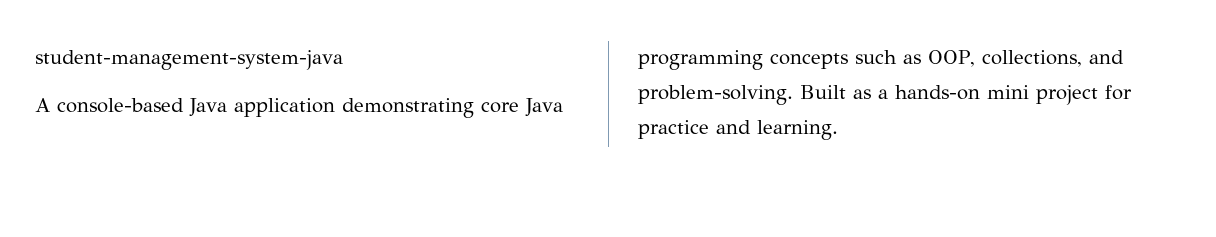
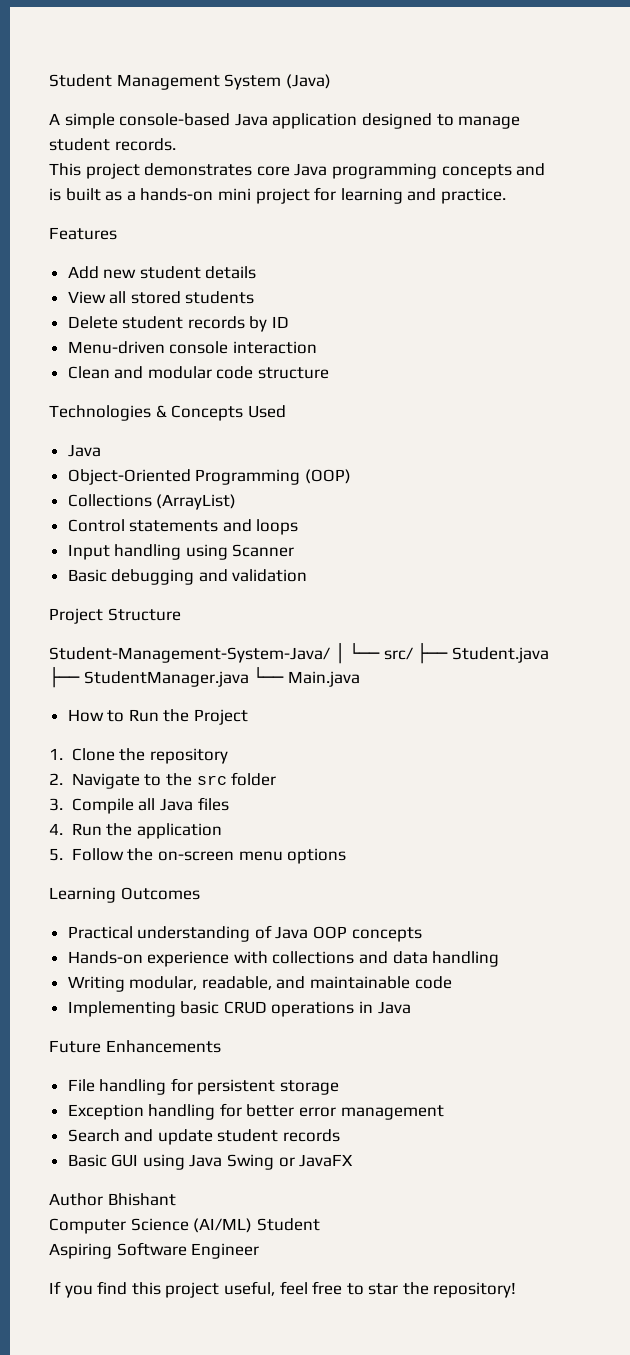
- student-management-system-java
+ Student Management System (Java)
- A console-based Java application demonstrating core Java programming concepts such as OOP, collections, and problem-solving. Built as a hands-on mini project for practice and learning.
+ A simple console-based Java application designed to manage student records.
+ This project demonstrates core Java programming concepts and is built as a hands-on mini project for learning and practice.
+ Features
+ Add new student details
+ View all stored students
+ Delete student records by ID
+ Menu-driven console interaction
+ Clean and modular code structure
+ Technologies & Concepts Used
+ Java
+ Object-Oriented Programming (OOP)
+ Collections (ArrayList)
+ Control statements and loops
+ Input handling using Scanner
+ Basic debugging and validation
+ Project Structure
+ Student-Management-System-Java/ │ └── src/ ├── Student.java ├── StudentManager.java └── Main.java
+ How to Run the Project
+ 1. Clone the repository
+ 2. Navigate to the src folder
+ 3. Compile all Java files
+ 4. Run the application
+ 5. Follow the on-screen menu options
+ Learning Outcomes
+ Practical understanding of Java OOP concepts
+ Hands-on experience with collections and data handling
+ Writing modular, readable, and maintainable code
+ Implementing basic CRUD operations in Java
+ Future Enhancements
+ File handling for persistent storage
+ Exception handling for better error management
+ Search and update student records
+ Basic GUI using Java Swing or JavaFX
+ Author Bhishant
+ Computer Science (AI/ML) Student
+ Aspiring Software Engineer
+ If you find this project useful, feel free to star the repository!

